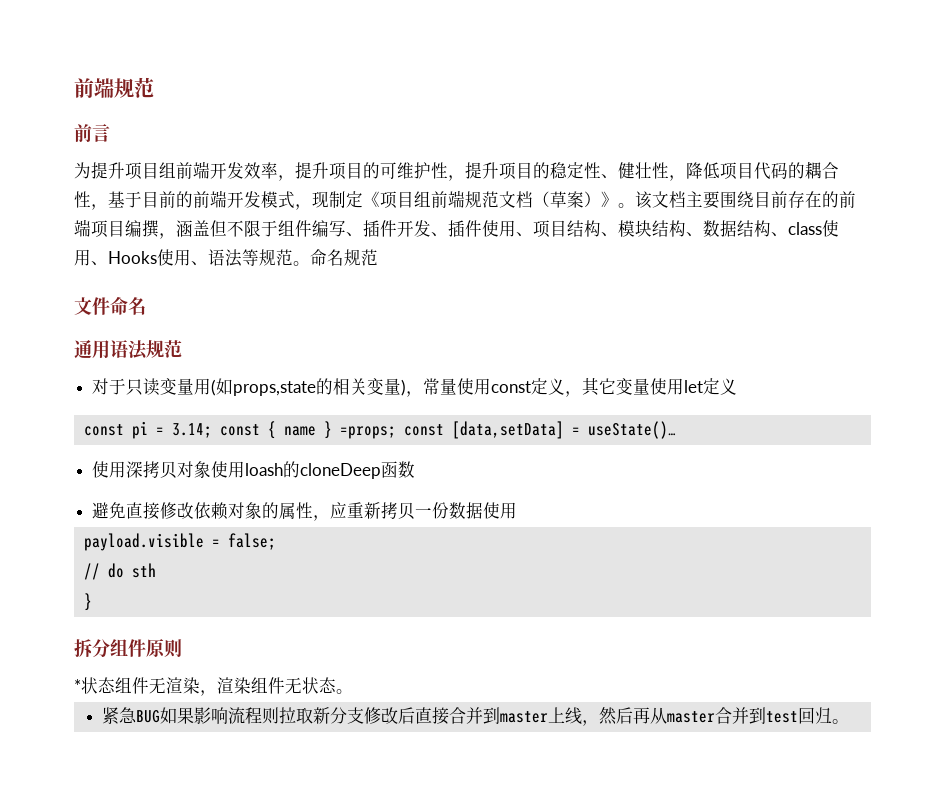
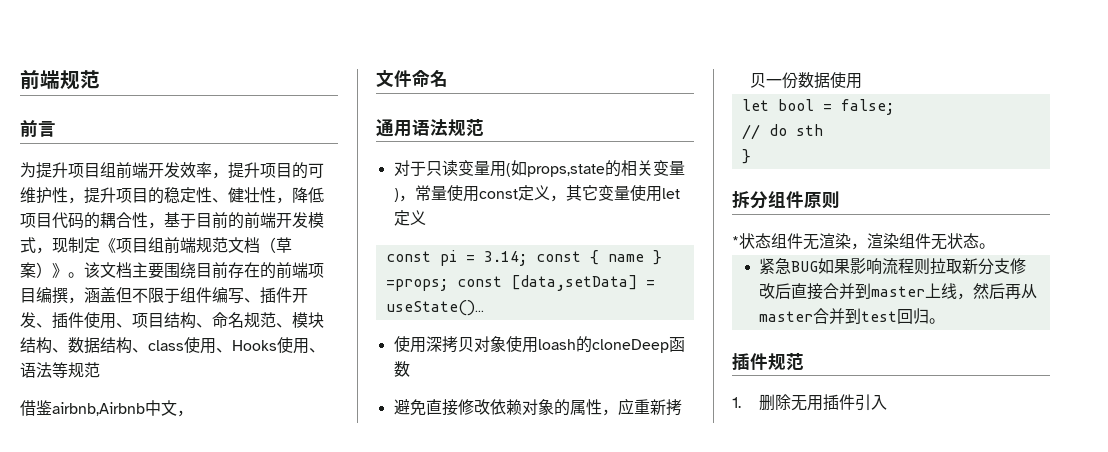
- 该文档主要围绕目前存在的前端项目编撰，涵盖但不限于组件编写、插件开发、插件使用、项目结构、模块结构、数据结构、class使用、Hooks使用、语法等规范。命名规范
+ 该文档主要围绕目前存在的前端项目编撰，涵盖但不限于组件编写、插件开发、插件使用、项目结构、命名规范、模块结构、数据结构、class使用、Hooks使用、语法等规范
+ 借鉴airbnb,Airbnb中文，
- payload.visible = false;
+ let bool = false;
+ 插件规范
+ 1.删除无用插件引入

